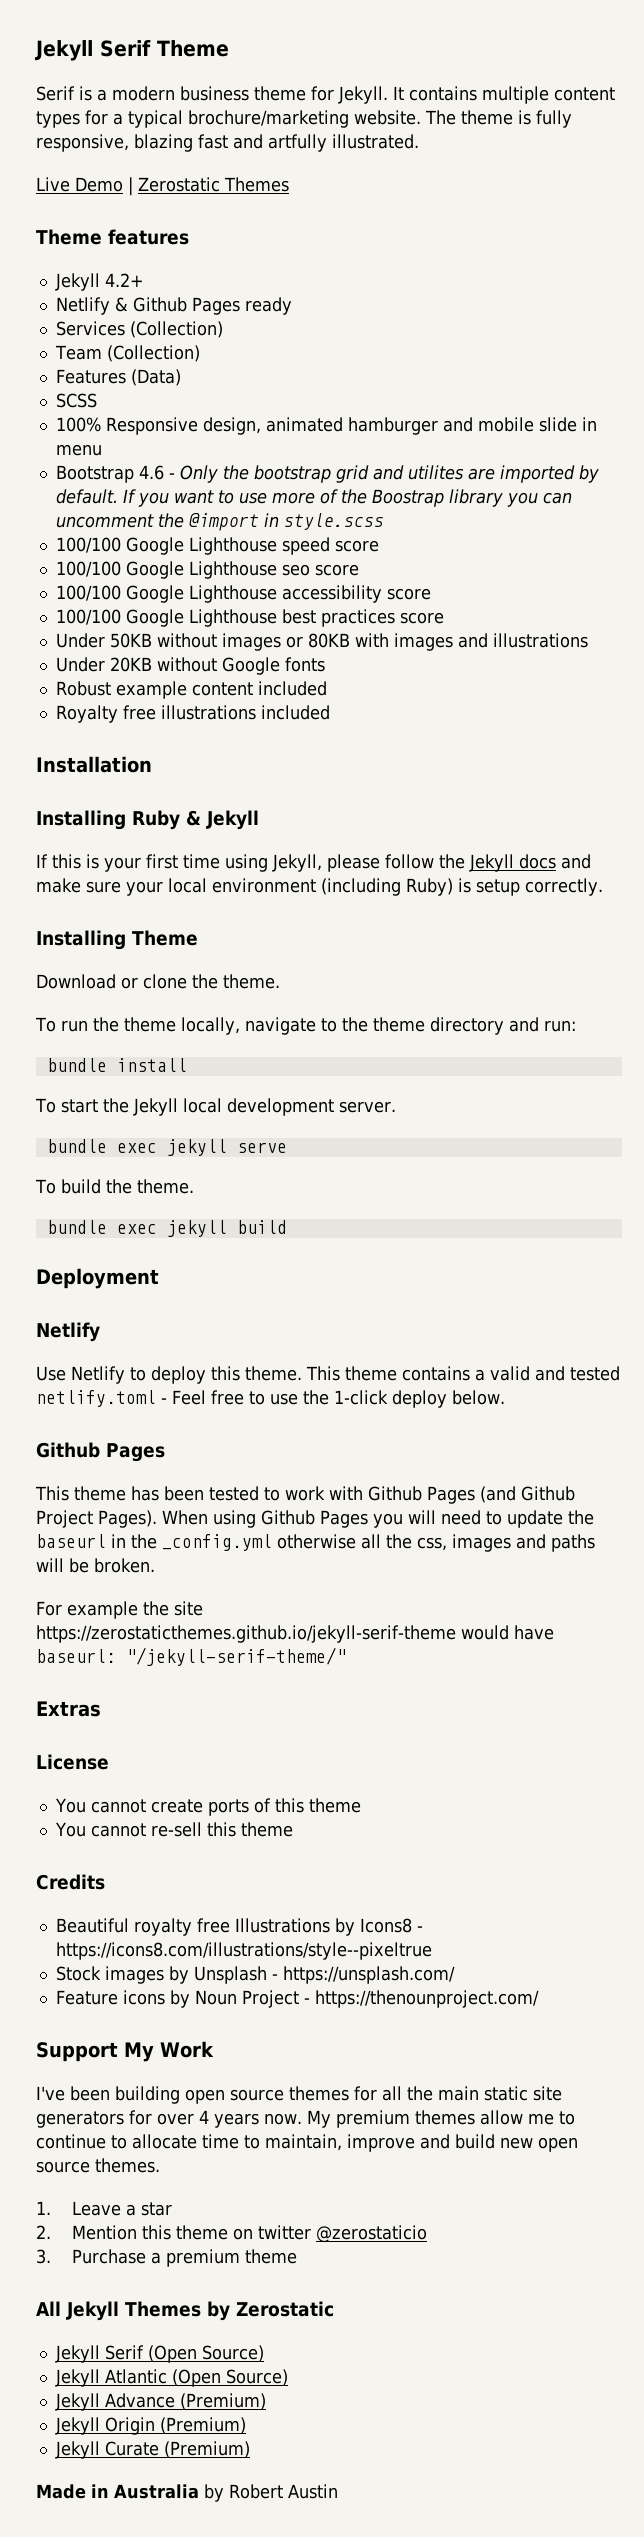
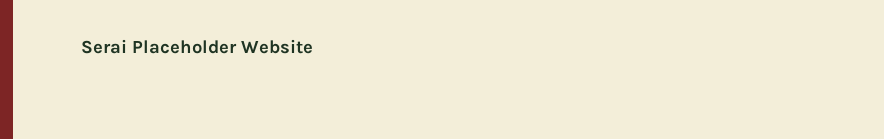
- Jekyll Serif Theme
- Serif is a modern business theme for Jekyll. It contains multiple content types for a typical brochure/marketing website. The theme is fully responsive, blazing fast and artfully illustrated.
- Live Demo | Zerostatic Themes
- Theme features
- Jekyll 4.2+
- Netlify & Github Pages ready
- Services (Collection)
- Team (Collection)
- Features (Data)
- SCSS
- 100% Responsive design, animated hamburger and mobile slide in menu
- Bootstrap 4.6 - Only the bootstrap grid and utilites are imported by default. If you want to use more of the Boostrap library you can uncomment the @import in style.scss
- 100/100 Google Lighthouse speed score
- 100/100 Google Lighthouse seo score
- 100/100 Google Lighthouse accessibility score
- 100/100 Google Lighthouse best practices score
- Under 50KB without images or 80KB with images and illustrations
- Under 20KB without Google fonts
- Robust example content included
- Royalty free illustrations included
- Installation
- Installing Ruby & Jekyll
- If this is your first time using Jekyll, please follow the Jekyll docs and make sure your local environment (including Ruby) is setup correctly.
- Installing Theme
- Download or clone the theme.
- To run the theme locally, navigate to the theme directory and run:
- bundle install
- To start the Jekyll local development server.
- bundle exec jekyll serve
- To build the theme.
- bundle exec jekyll build
- Deployment
- Netlify
- Use Netlify to deploy this theme. This theme contains a valid and tested netlify.toml - Feel free to use the 1-click deploy below.
- Github Pages
- This theme has been tested to work with Github Pages (and Github Project Pages). When using Github Pages you will need to update the baseurl in the _config.yml otherwise all the css, images and paths will be broken.
- For example the site https://zerostaticthemes.github.io/jekyll-serif-theme would have baseurl: "/jekyll-serif-theme/"
- Extras
- License
- You cannot create ports of this theme
- You cannot re-sell this theme
- Credits
- Beautiful royalty free Illustrations by Icons8 - https://icons8.com/illustrations/style--pixeltrue
- Stock images by Unsplash - https://unsplash.com/
- Feature icons by Noun Project - https://thenounproject.com/
- Support My Work
- I've been building open source themes for all the main static site generators for over 4 years now. My premium themes allow me to continue to allocate time to maintain, improve and build new open source themes.
- 1. Leave a star
- 2. Mention this theme on twitter @zerostaticio
- 3. Purchase a premium theme
- All Jekyll Themes by Zerostatic
- Jekyll Serif (Open Source)
- Jekyll Atlantic (Open Source)
- Jekyll Advance (Premium)
- Jekyll Origin (Premium)
- Jekyll Curate (Premium)
- Made in Australia by Robert Austin
+ Serai Placeholder Website

